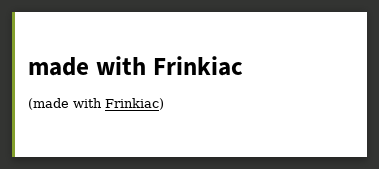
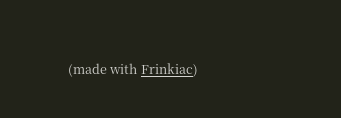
- made with Frinkiac

